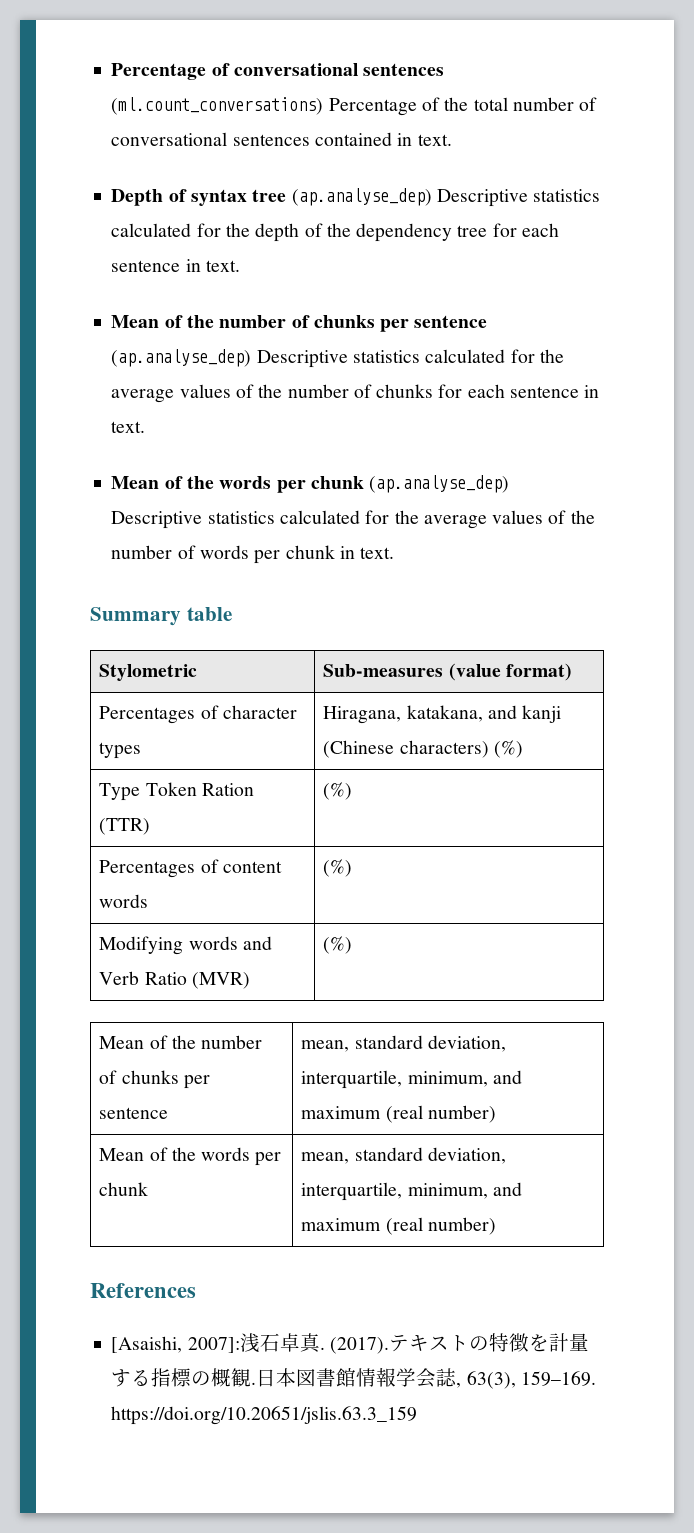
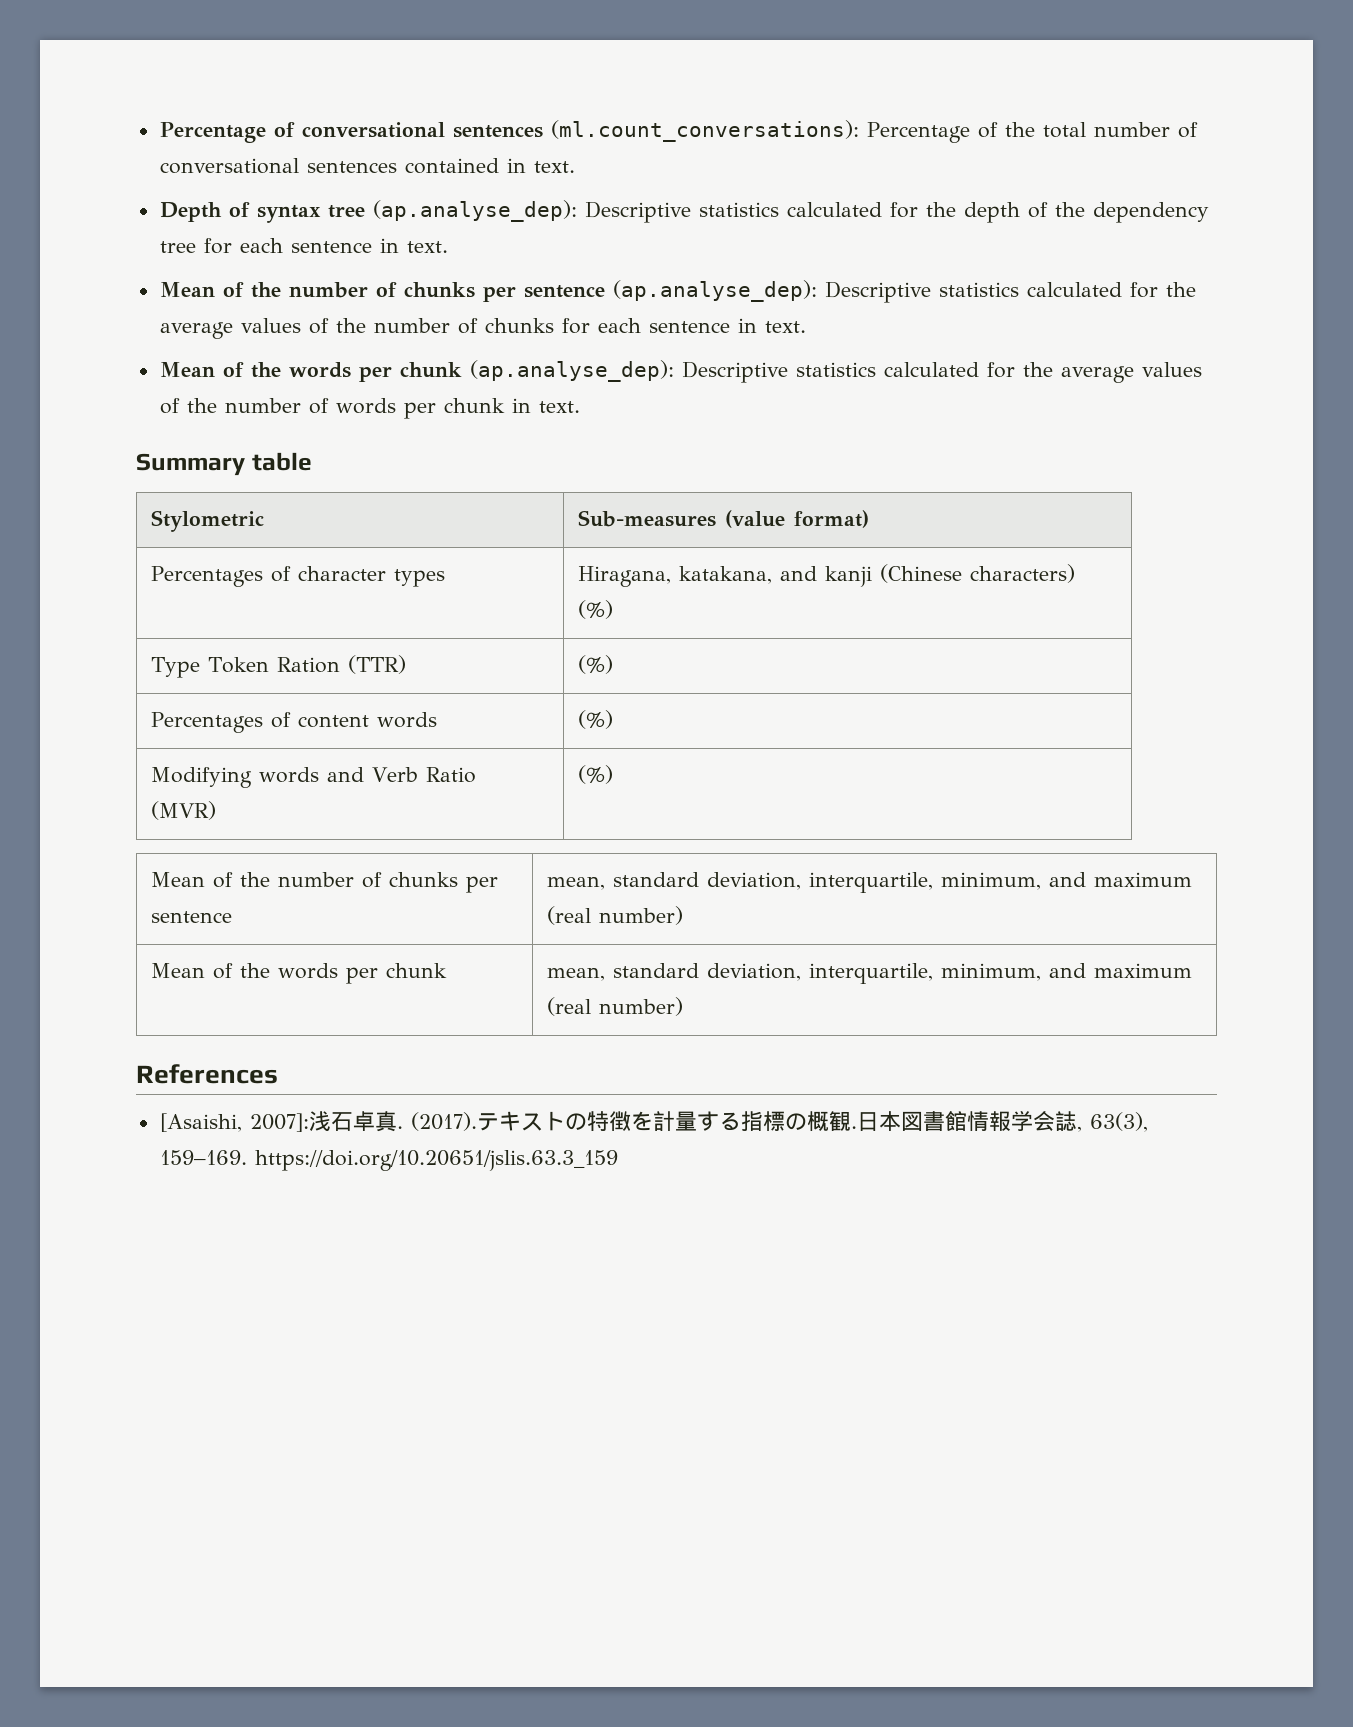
- Percentage of conversational sentences (ml.count_conversations) Percentage of the total number of conversational sentences contained in text.
+ Percentage of conversational sentences (ml.count_conversations): Percentage of the total number of conversational sentences contained in text.
- Depth of syntax tree (ap.analyse_dep) Descriptive statistics calculated for the depth of the dependency tree for each sentence in text.
+ Depth of syntax tree (ap.analyse_dep): Descriptive statistics calculated for the depth of the dependency tree for each sentence in text.
- Mean of the number of chunks per sentence (ap.analyse_dep) Descriptive statistics calculated for the average values of the number of chunks for each sentence in text.
+ Mean of the number of chunks per sentence (ap.analyse_dep): Descriptive statistics calculated for the average values of the number of chunks for each sentence in text.
- Mean of the words per chunk (ap.analyse_dep) Descriptive statistics calculated for the average values of the number of words per chunk in text.
+ Mean of the words per chunk (ap.analyse_dep): Descriptive statistics calculated for the average values of the number of words per chunk in text.

